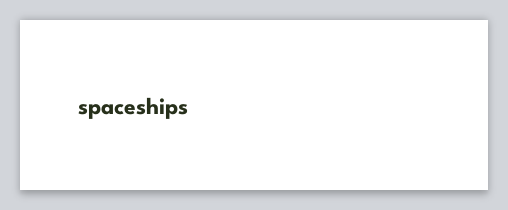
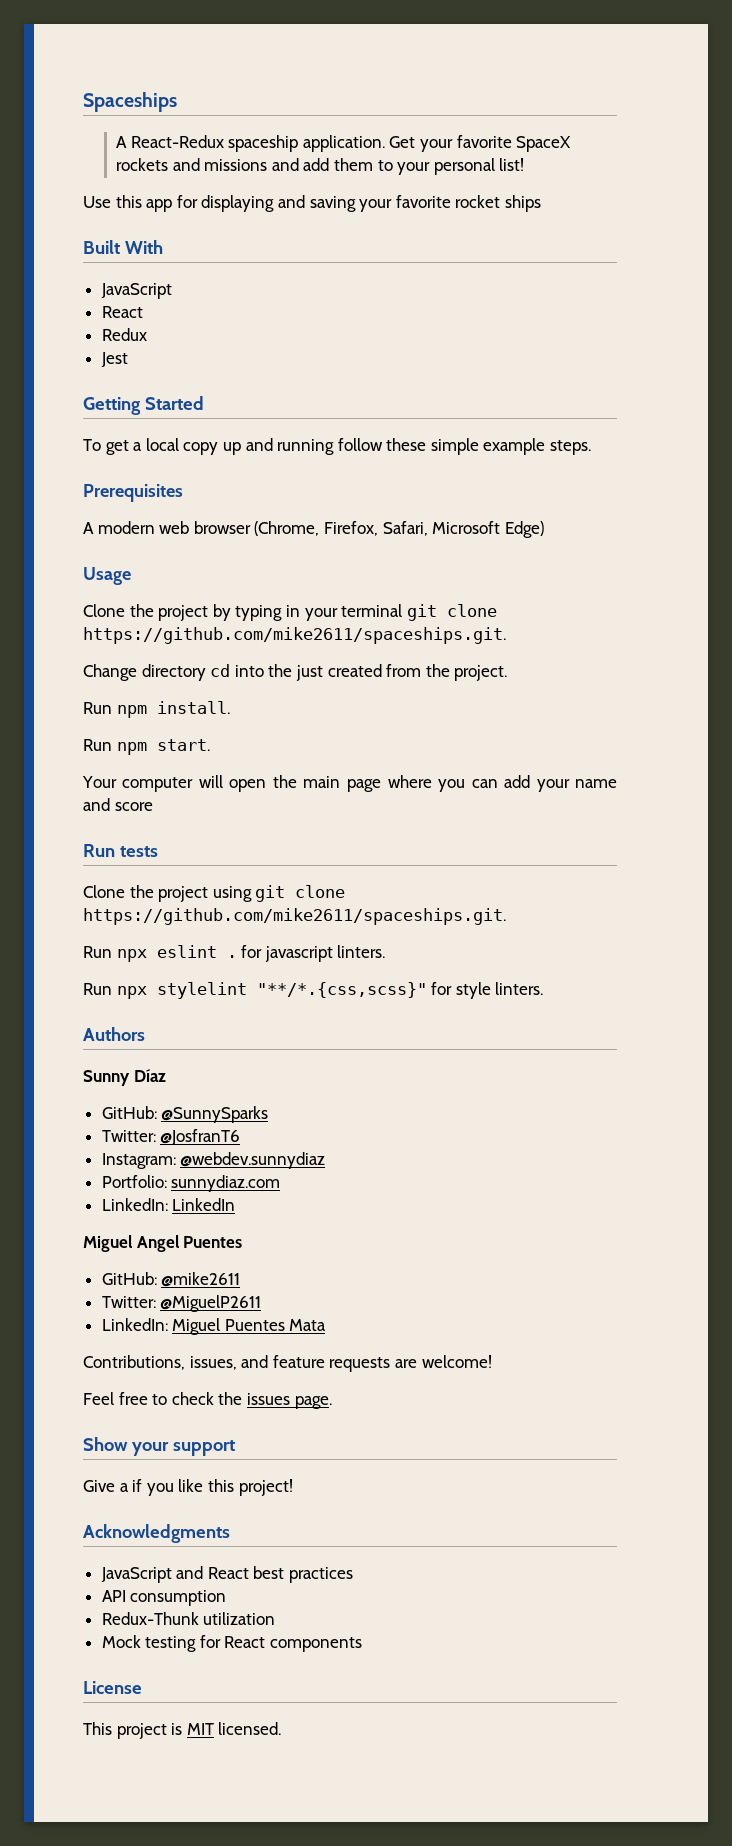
- spaceships
+ Spaceships
+ A React-Redux spaceship application. Get your favorite SpaceX rockets and missions and add them to your personal list!
+ Use this app for displaying and saving your favorite rocket ships
+ Built With
+ JavaScript
+ React
+ Redux
+ Jest
+ Getting Started
+ To get a local copy up and running follow these simple example steps.
+ Prerequisites
+ A modern web browser (Chrome, Firefox, Safari, Microsoft Edge)
+ Usage
+ Clone the project by typing in your terminal git clone https://github.com/mike2611/spaceships.git.
+ Change directory cd into the just created from the project.
+ Run npm install.
+ Run npm start.
+ Your computer will open the main page where you can add your name and score
+ Run tests
+ Clone the project using git clone https://github.com/mike2611/spaceships.git.
+ Run npx eslint . for javascript linters.
+ Run npx stylelint "**/*.{css,scss}" for style linters.
+ Authors
+ Sunny Díaz
+ GitHub: @SunnySparks
+ Twitter: @JosfranT6
+ Instagram: @webdev.sunnydiaz
+ Portfolio: sunnydiaz.com
+ LinkedIn: LinkedIn
+ Miguel Angel Puentes
+ GitHub: @mike2611
+ Twitter: @MiguelP2611
+ LinkedIn: Miguel Puentes Mata
+ Contributions, issues, and feature requests are welcome!
+ Feel free to check the issues page.
+ Show your support
+ Give a if you like this project!
+ Acknowledgments
+ JavaScript and React best practices
+ API consumption
+ Redux-Thunk utilization
+ Mock testing for React components
+ License
+ This project is MIT licensed.

